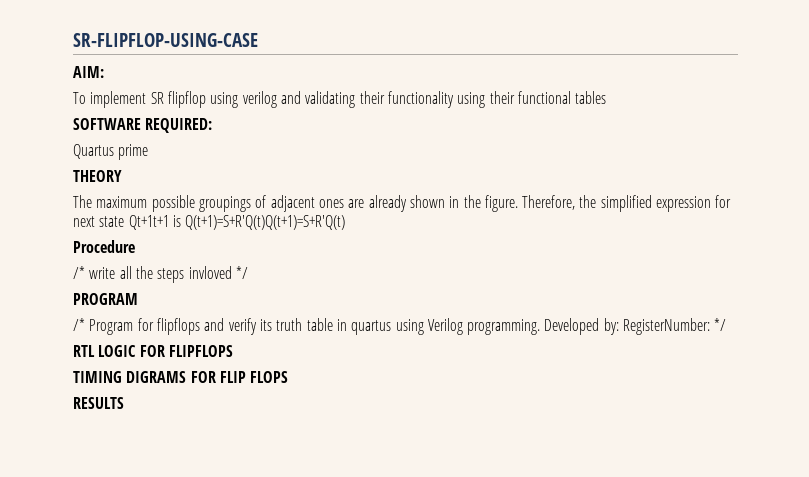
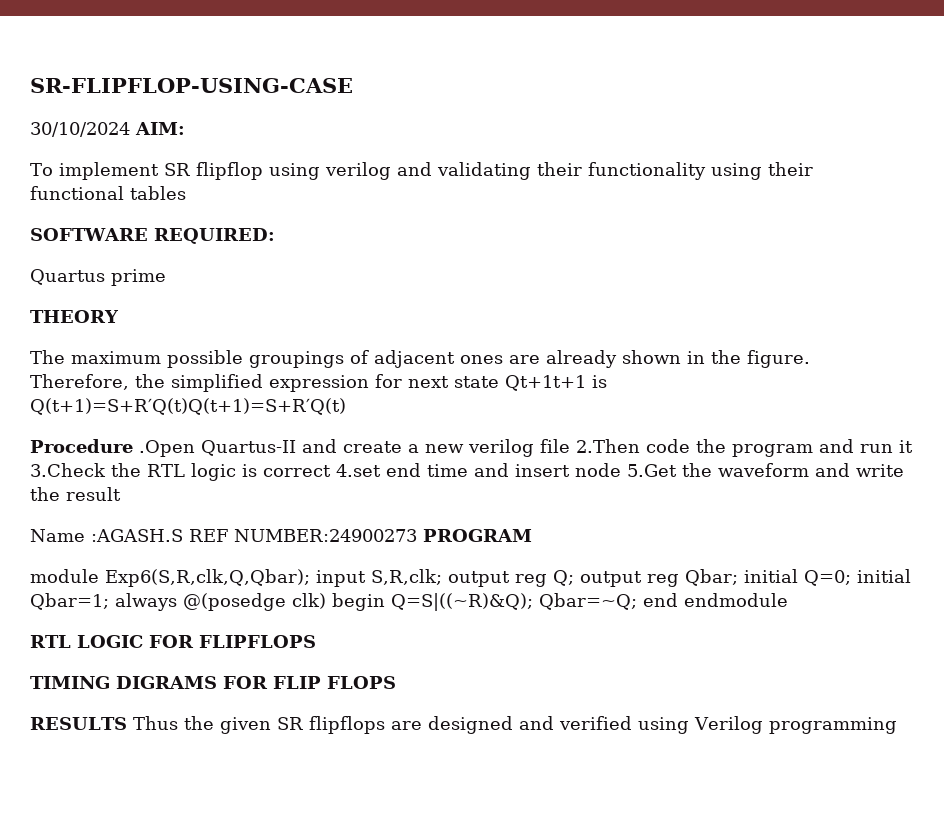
- AIM:
+ 30/10/2024 AIM:
- Procedure
- /* write all the steps invloved */
- PROGRAM
- /* Program for flipflops and verify its truth table in quartus using Verilog programming. Developed by: RegisterNumber: */
+ Procedure .Open Quartus-II and create a new verilog file 2.Then code the program and run it 3.Check the RTL logic is correct 4.set end time and insert node 5.Get the waveform and write the result
+ Name :AGASH.S REF NUMBER:24900273 PROGRAM
+ module Exp6(S,R,clk,Q,Qbar); input S,R,clk; output reg Q; output reg Qbar; initial Q=0; initial Qbar=1; always @(posedge clk) begin Q=S|((~R)&Q); Qbar=~Q; end endmodule
- RESULTS
+ RESULTS Thus the given SR flipflops are designed and verified using Verilog programming

